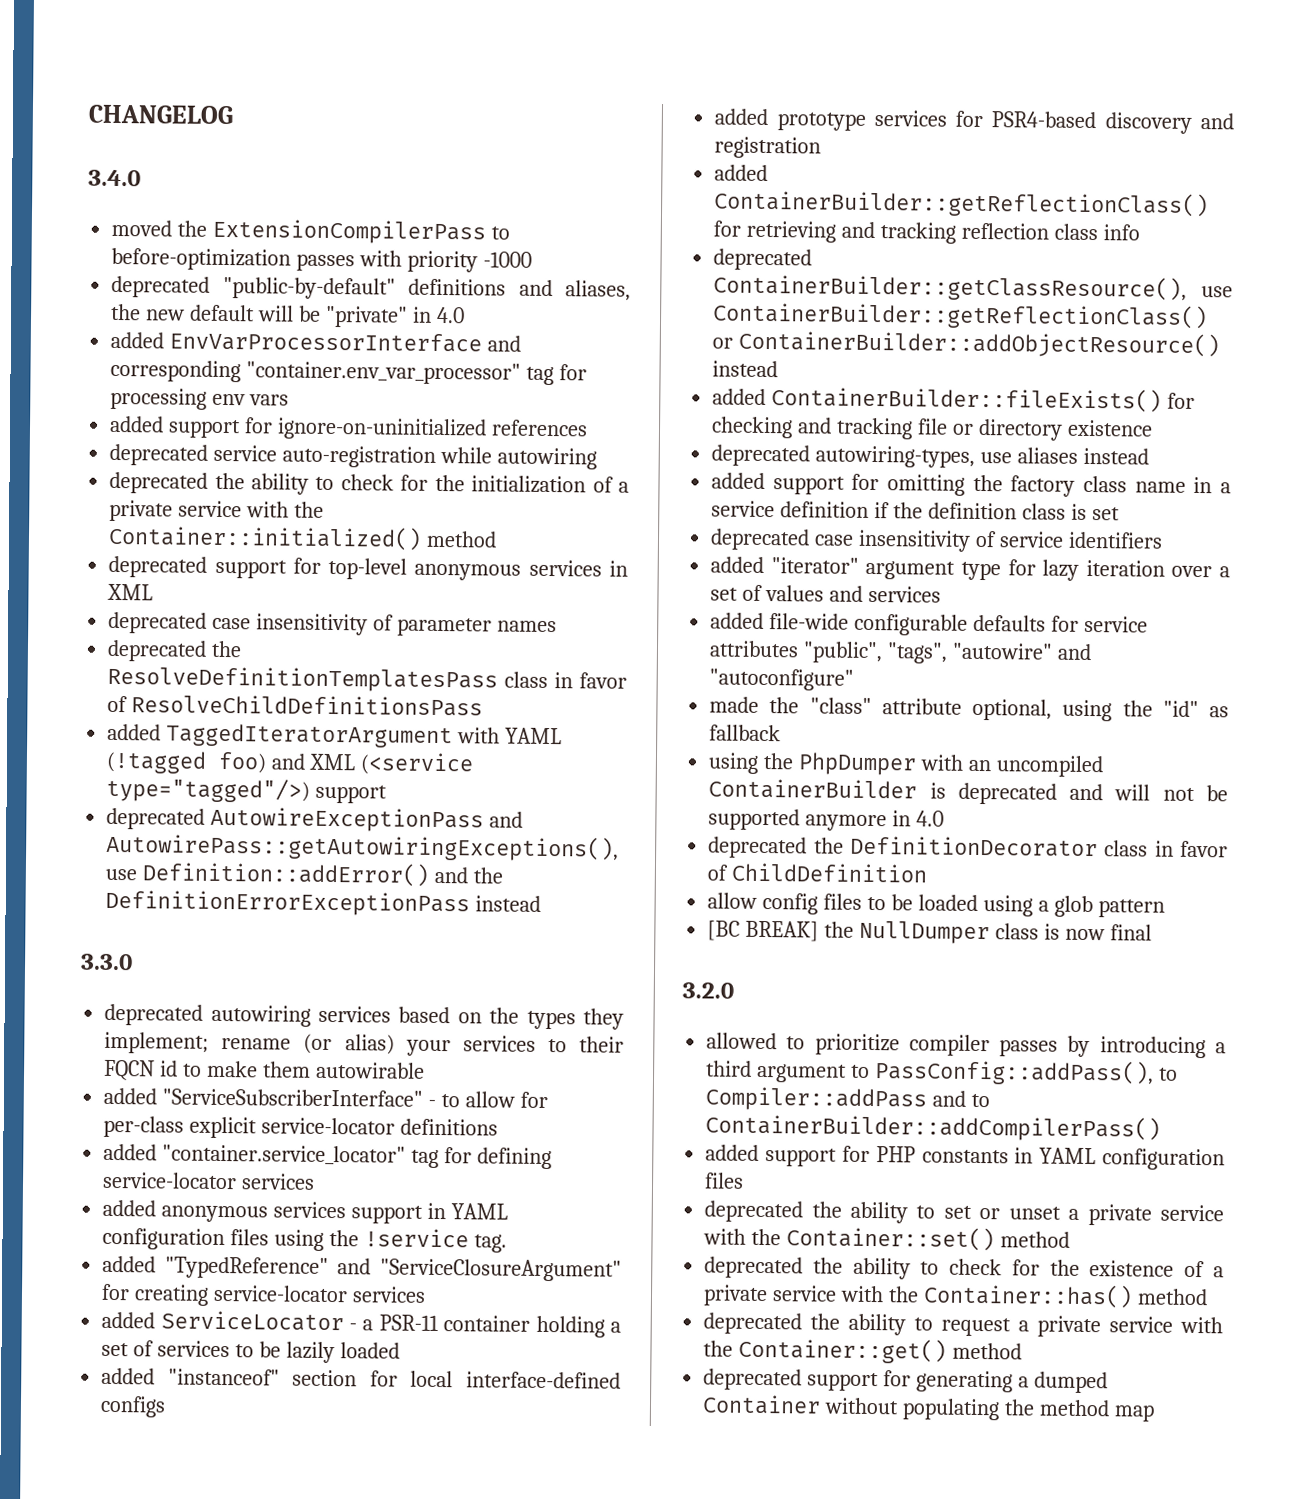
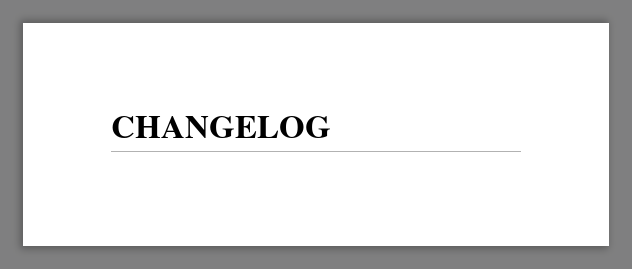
- 3.4.0
- moved the ExtensionCompilerPass to before-optimization passes with priority -1000
- deprecated "public-by-default" definitions and aliases, the new default will be "private" in 4.0
- added EnvVarProcessorInterface and corresponding "container.env_var_processor" tag for processing env vars
- added support for ignore-on-uninitialized references
- deprecated service auto-registration while autowiring
- deprecated the ability to check for the initialization of a private service with the Container::initialized() method
- deprecated support for top-level anonymous services in XML
- deprecated case insensitivity of parameter names
- deprecated the ResolveDefinitionTemplatesPass class in favor of ResolveChildDefinitionsPass
- added TaggedIteratorArgument with YAML (!tagged foo) and XML (<service type="tagged"/>) support
- deprecated AutowireExceptionPass and AutowirePass::getAutowiringExceptions(), use Definition::addError() and the DefinitionErrorExceptionPass instead
- 3.3.0
- deprecated autowiring services based on the types they implement; rename (or alias) your services to their FQCN id to make them autowirable
- added "ServiceSubscriberInterface" - to allow for per-class explicit service-locator definitions
- added "container.service_locator" tag for defining service-locator services
- added anonymous services support in YAML configuration files using the !service tag.
- added "TypedReference" and "ServiceClosureArgument" for creating service-locator services
- added ServiceLocator - a PSR-11 container holding a set of services to be lazily loaded
- added "instanceof" section for local interface-defined configs
- added prototype services for PSR4-based discovery and registration
- added ContainerBuilder::getReflectionClass() for retrieving and tracking reflection class info
- deprecated ContainerBuilder::getClassResource(), use ContainerBuilder::getReflectionClass() or ContainerBuilder::addObjectResource() instead
- added ContainerBuilder::fileExists() for checking and tracking file or directory existence
- deprecated autowiring-types, use aliases instead
- added support for omitting the factory class name in a service definition if the definition class is set
- deprecated case insensitivity of service identifiers
- added "iterator" argument type for lazy iteration over a set of values and services
- added file-wide configurable defaults for service attributes "public", "tags", "autowire" and "autoconfigure"
- made the "class" attribute optional, using the "id" as fallback
- using the PhpDumper with an uncompiled ContainerBuilder is deprecated and will not be supported anymore in 4.0
- deprecated the DefinitionDecorator class in favor of ChildDefinition
- allow config files to be loaded using a glob pattern
- [BC BREAK] the NullDumper class is now final
- 3.2.0
- allowed to prioritize compiler passes by introducing a third argument to PassConfig::addPass(), to Compiler::addPass and to ContainerBuilder::addCompilerPass()
- added support for PHP constants in YAML configuration files
- deprecated the ability to set or unset a private service with the Container::set() method
- deprecated the ability to check for the existence of a private service with the Container::has() method
- deprecated the ability to request a private service with the Container::get() method
- deprecated support for generating a dumped Container without populating the method map

